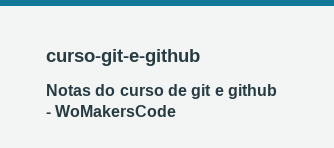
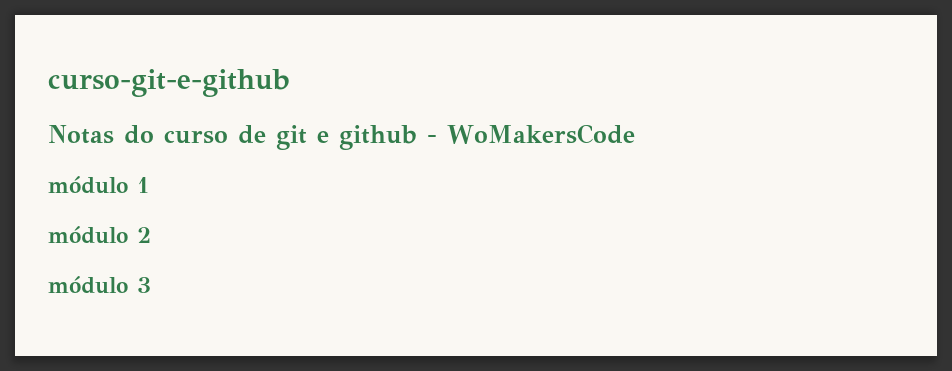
+ módulo 1
+ módulo 2
+ módulo 3

